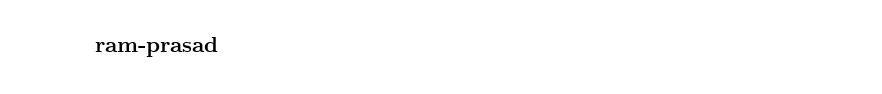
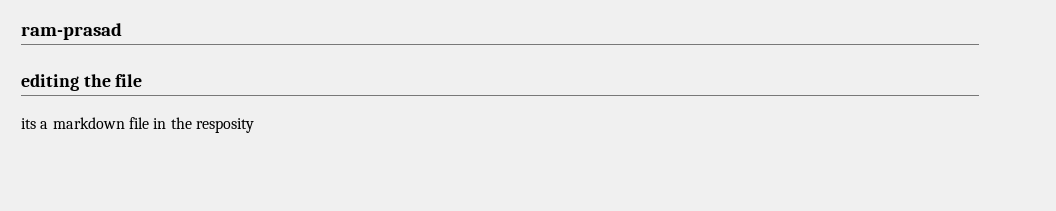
+ editing the file
+ its a markdown file in the resposity

